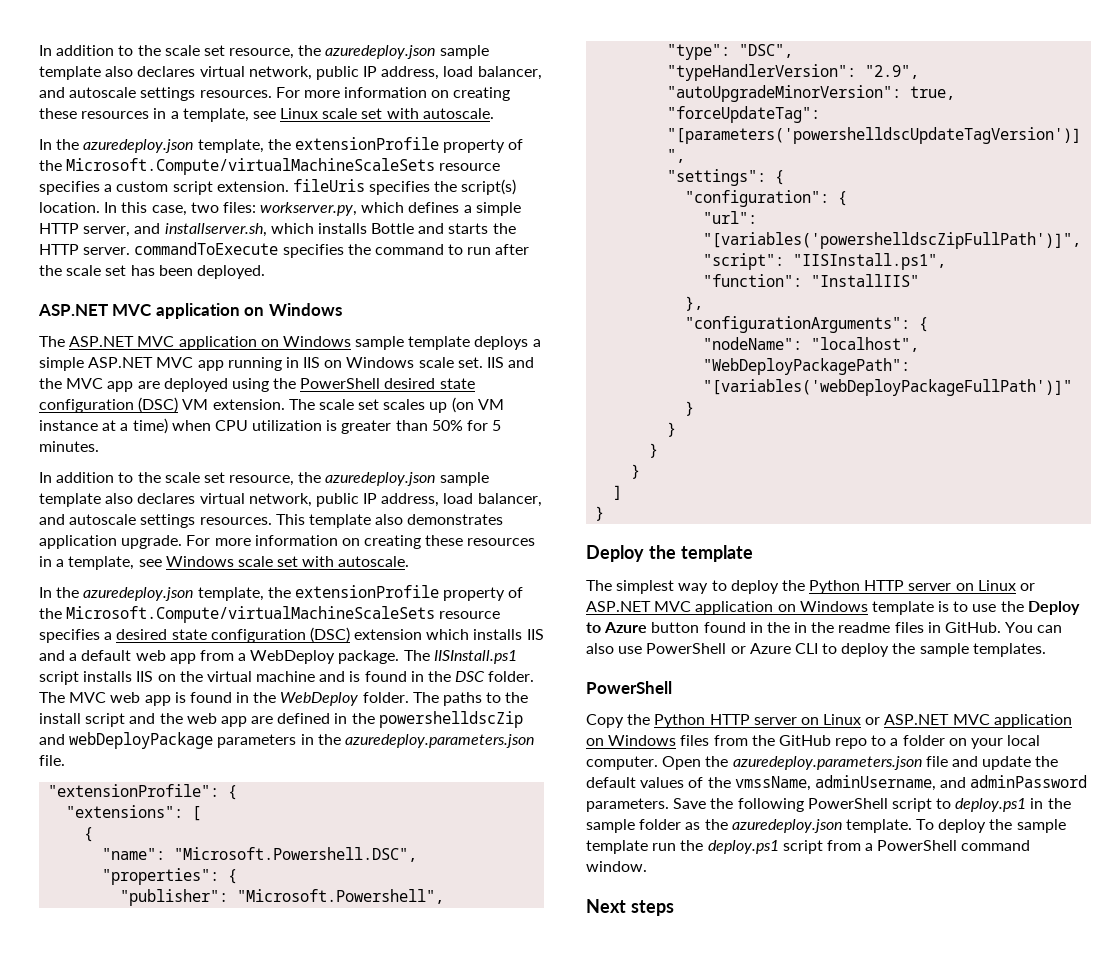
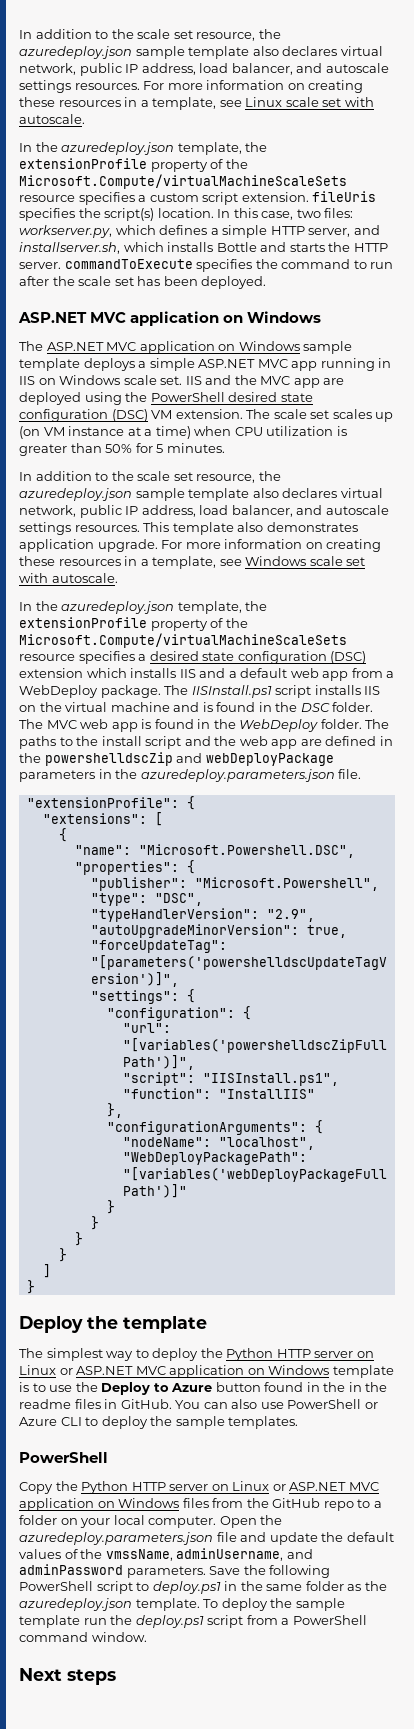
- Save the following PowerShell script to deploy.ps1 in the sample folder as the azuredeploy.json template.
+ Save the following PowerShell script to deploy.ps1 in the same folder as the azuredeploy.json template.

